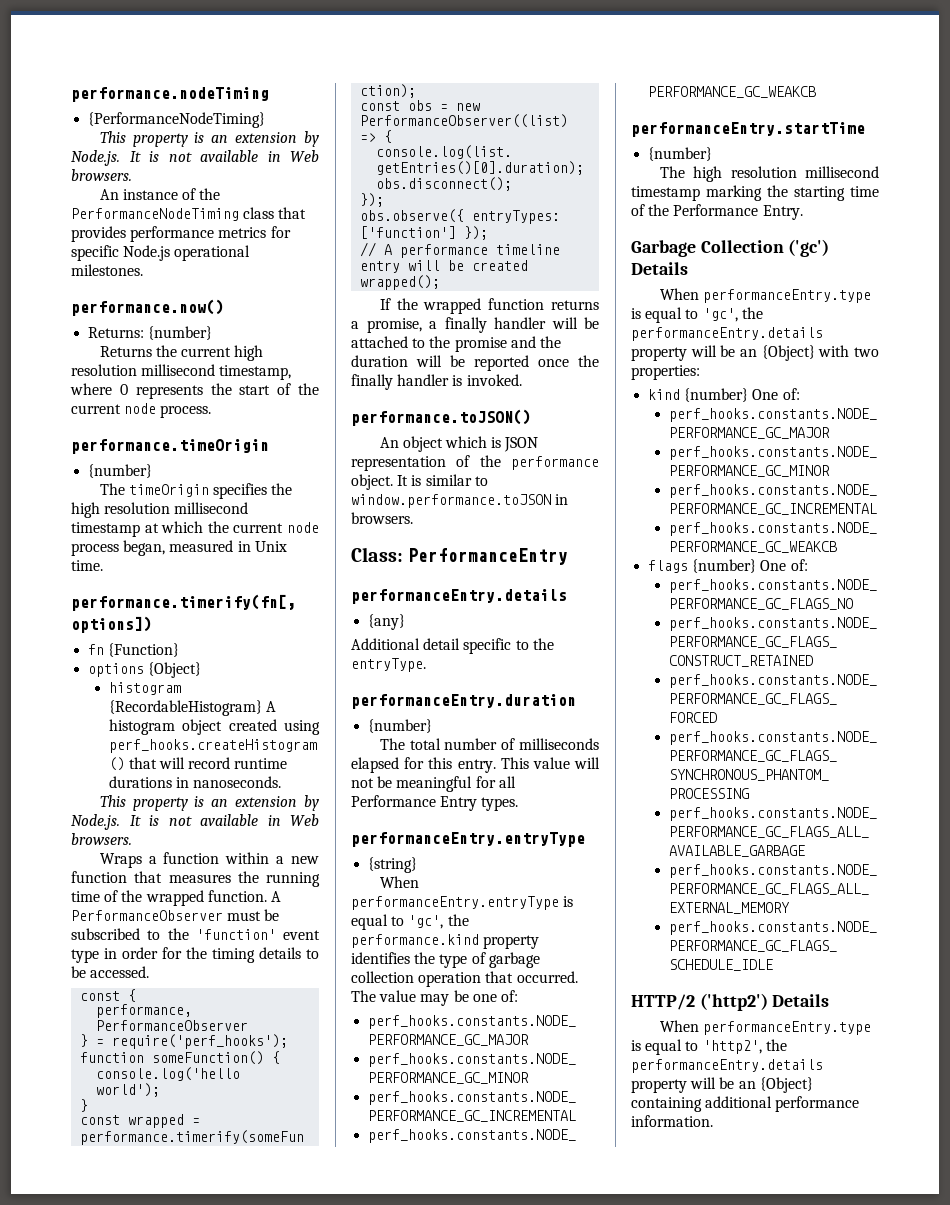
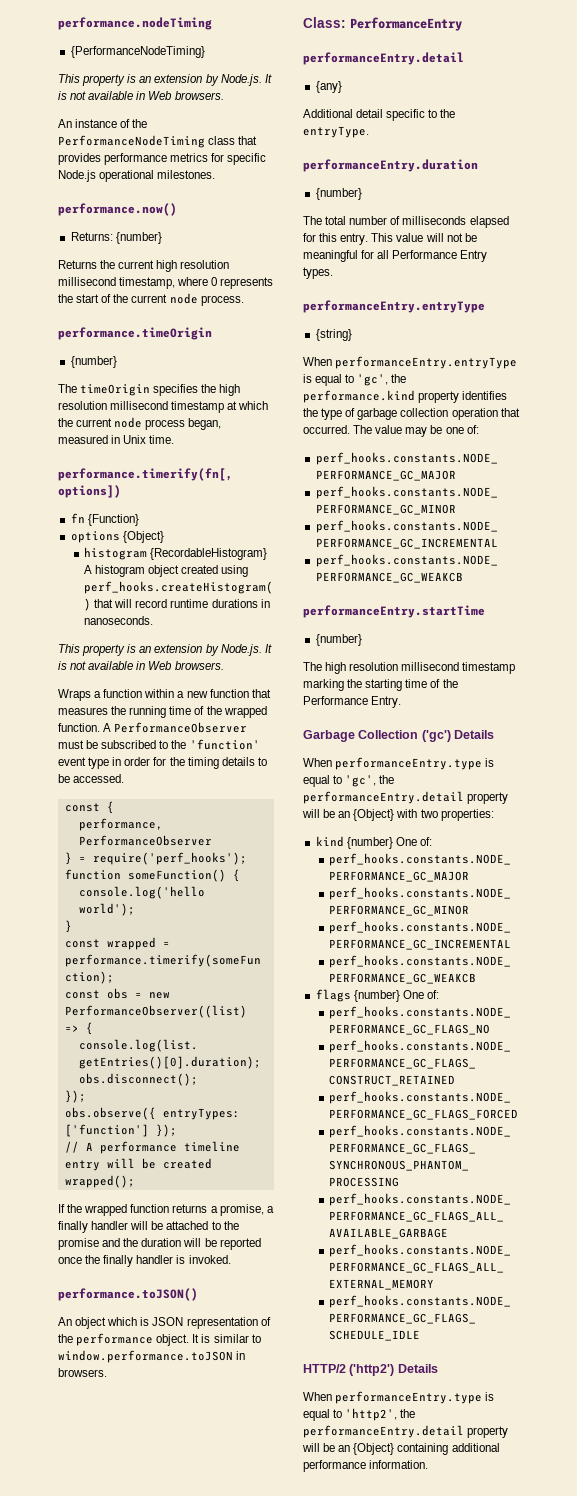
  Class: PerformanceEntry
- performanceEntry.details
+ performanceEntry.detail
- When performanceEntry.type is equal to 'gc', the performanceEntry.details property will be an {Object} with two properties:
+ When performanceEntry.type is equal to 'gc', the performanceEntry.detail property will be an {Object} with two properties:
- When performanceEntry.type is equal to 'http2', the performanceEntry.details property will be an {Object} containing additional performance information.
+ When performanceEntry.type is equal to 'http2', the performanceEntry.detail property will be an {Object} containing additional performance information.

